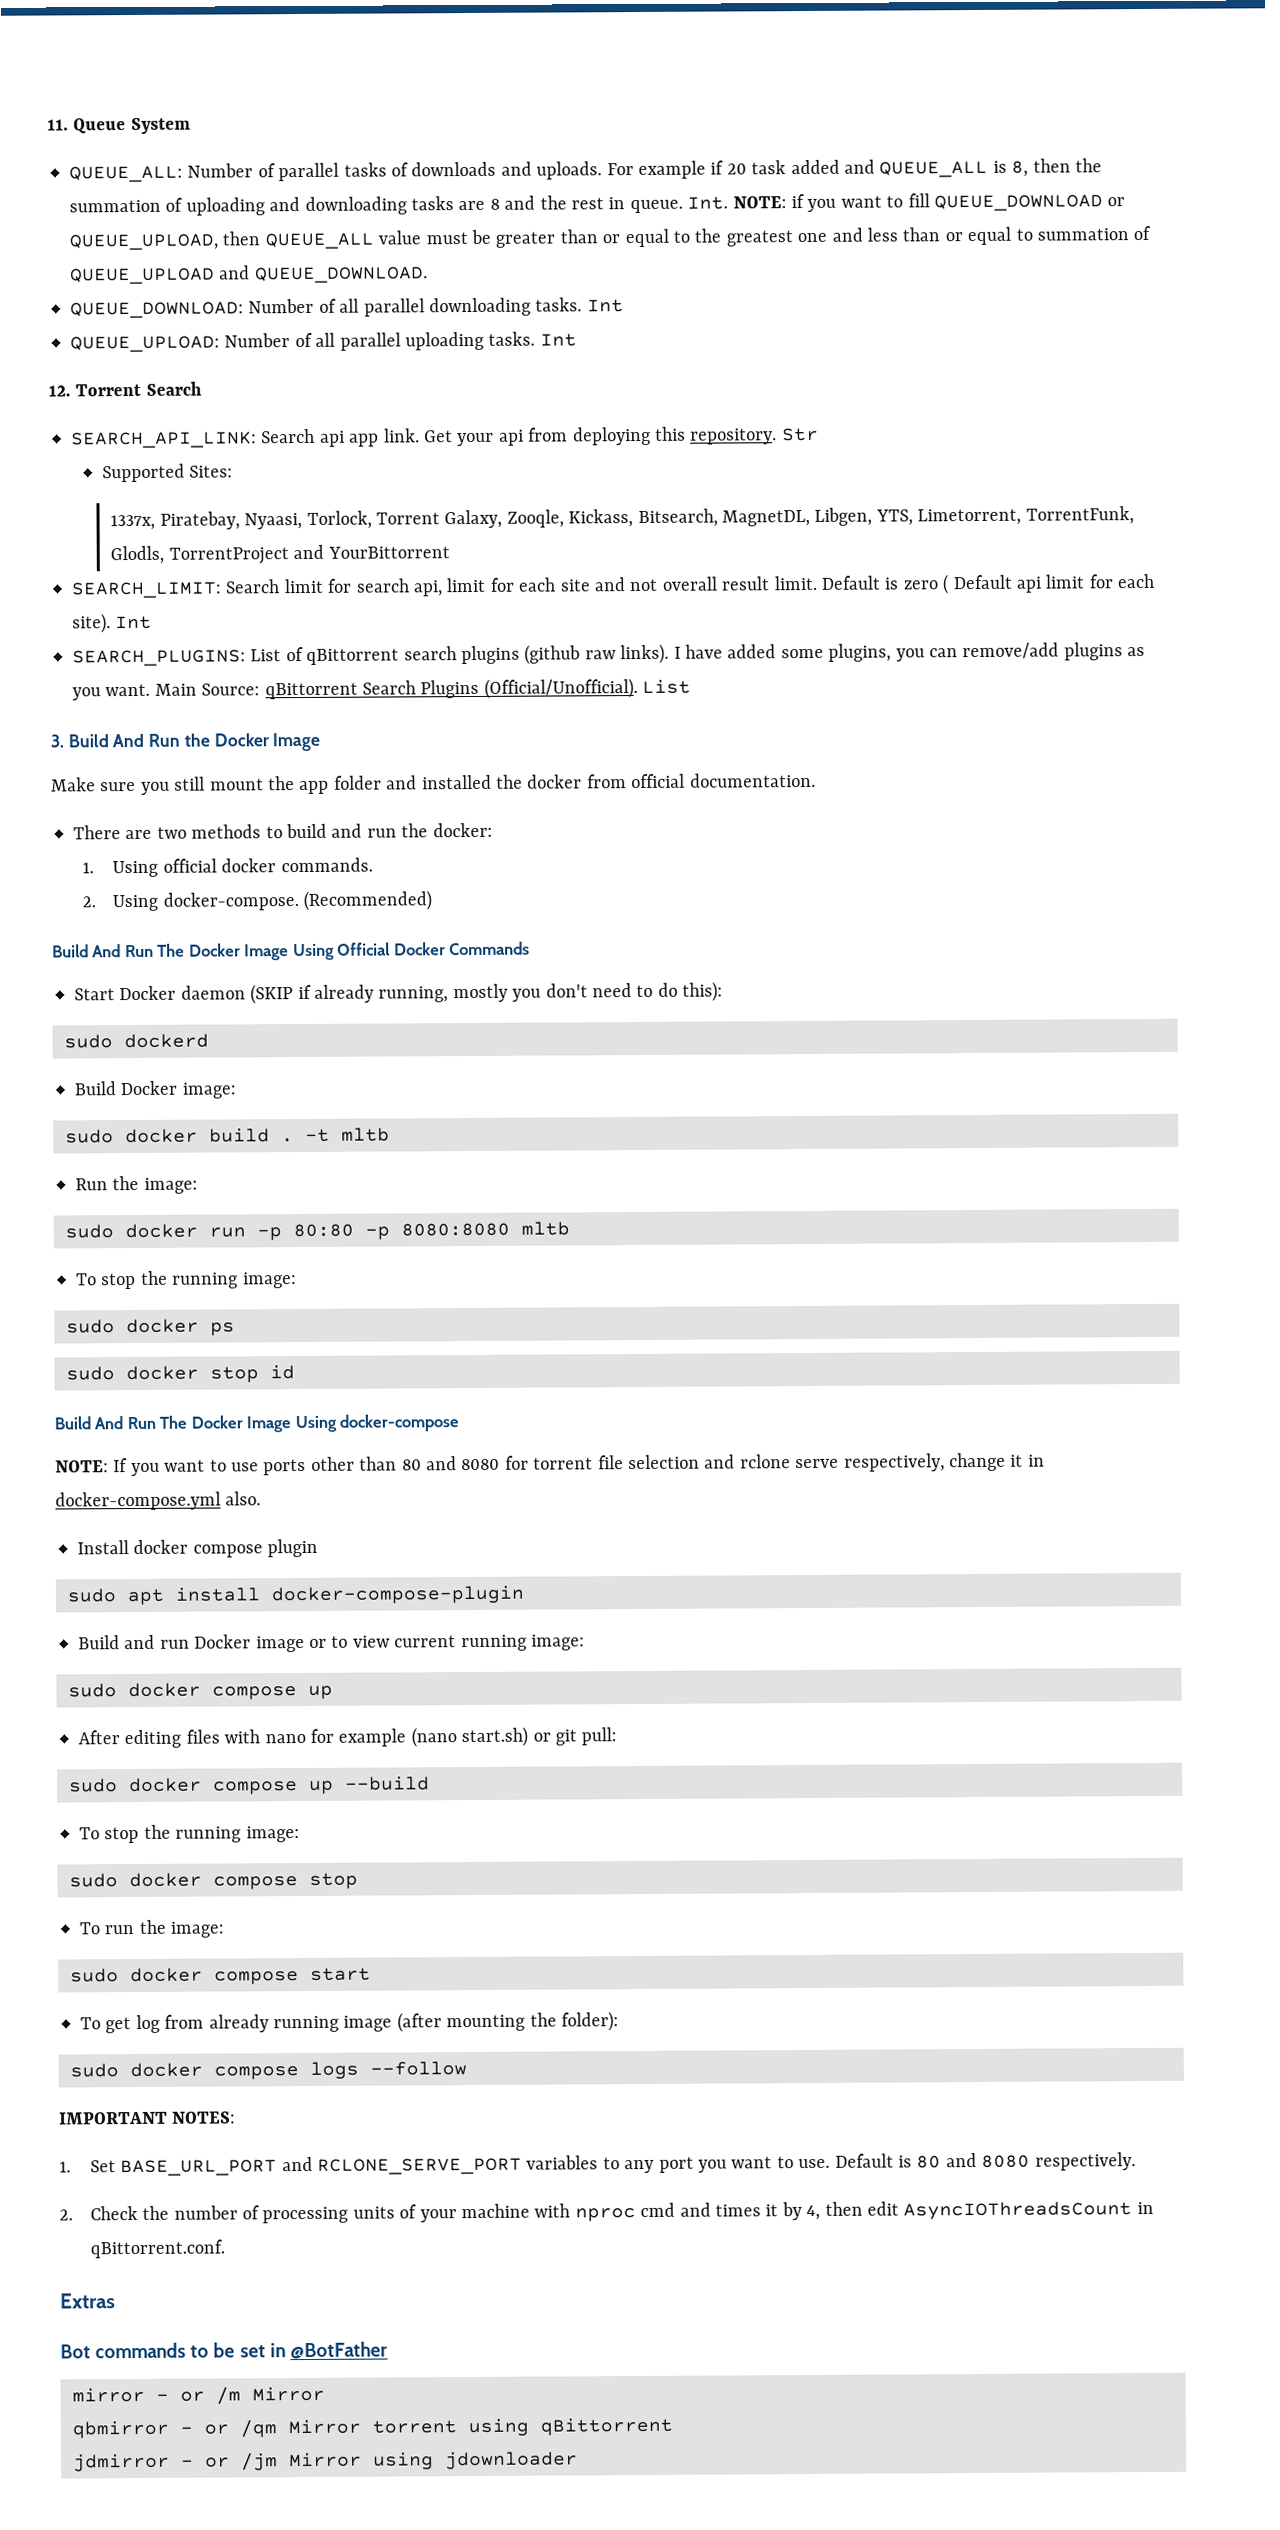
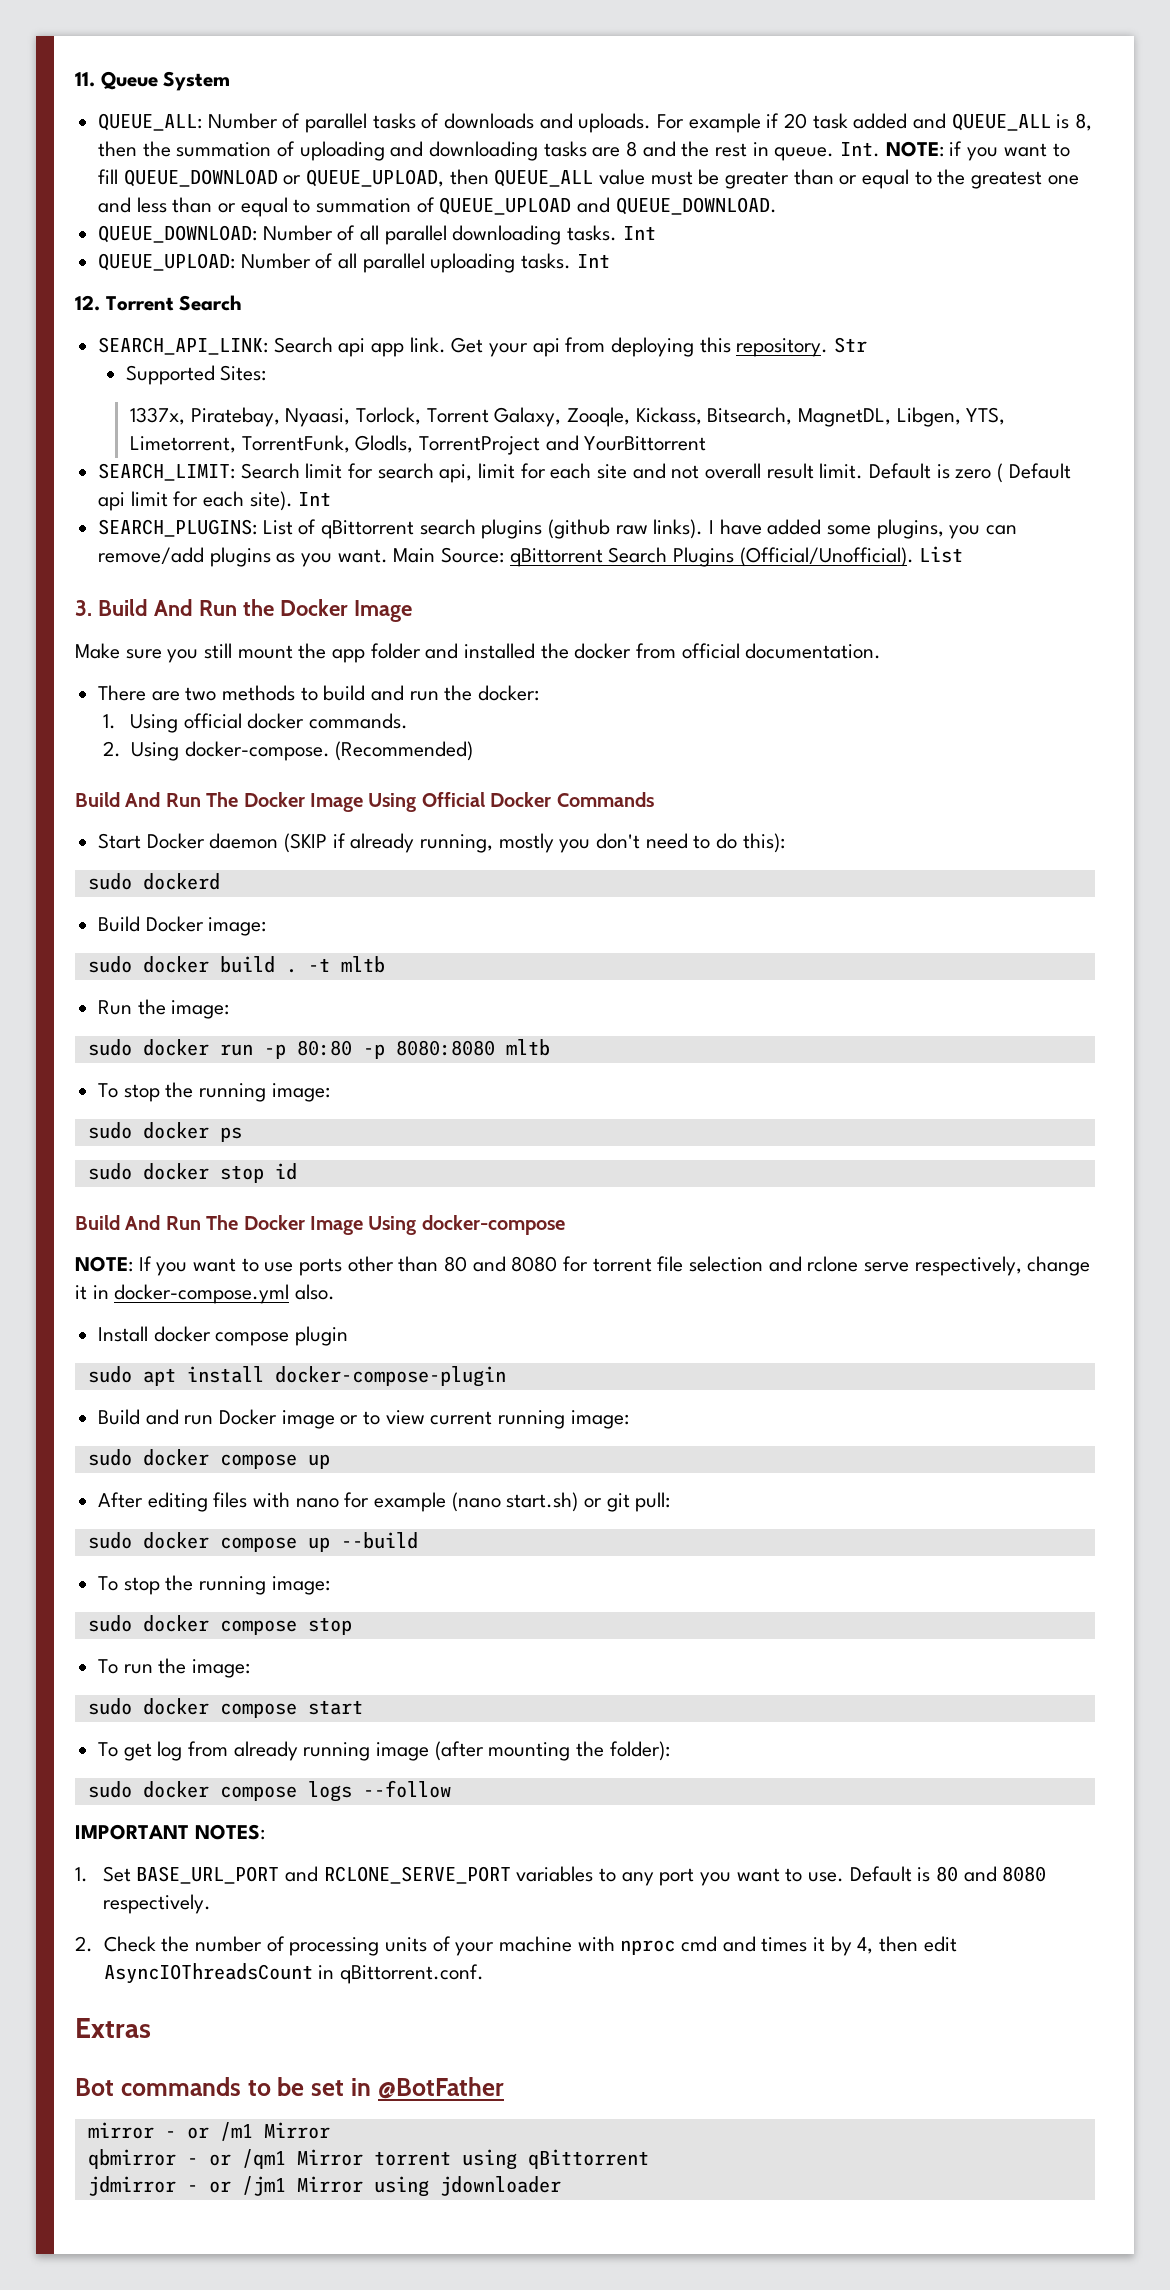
- mirror - or /m Mirror
+ mirror - or /m1 Mirror
- qbmirror - or /qm Mirror torrent using qBittorrent
+ qbmirror - or /qm1 Mirror torrent using qBittorrent
- jdmirror - or /jm Mirror using jdownloader
+ jdmirror - or /jm1 Mirror using jdownloader

